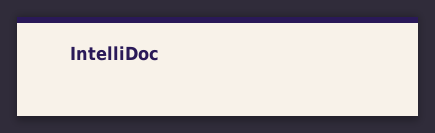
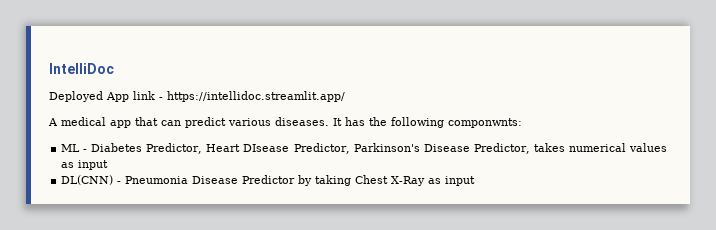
+ Deployed App link - https://intellidoc.streamlit.app/
+ A medical app that can predict various diseases. It has the following componwnts:
+ ML - Diabetes Predictor, Heart DIsease Predictor, Parkinson's Disease Predictor, takes numerical values as input
+ DL(CNN) - Pneumonia Disease Predictor by taking Chest X-Ray as input

